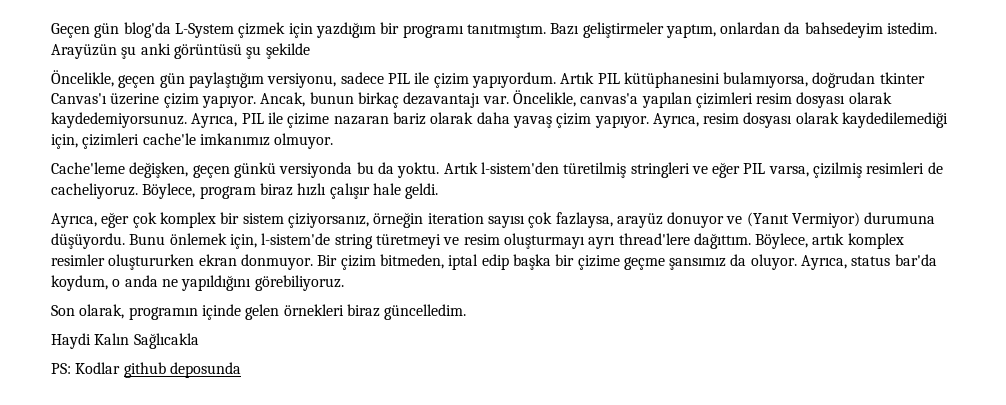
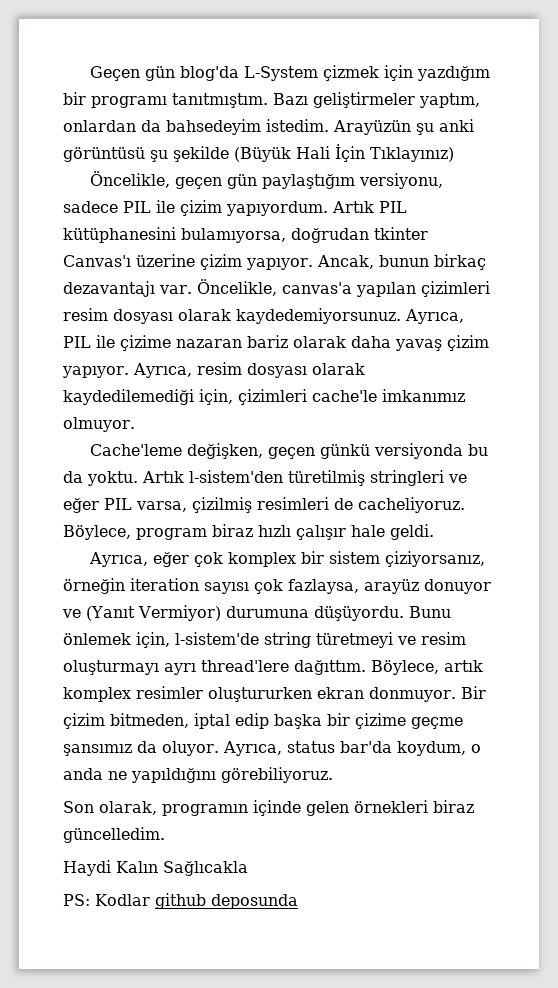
- Arayüzün şu anki görüntüsü şu şekilde
+ Arayüzün şu anki görüntüsü şu şekilde (Büyük Hali İçin Tıklayınız)

